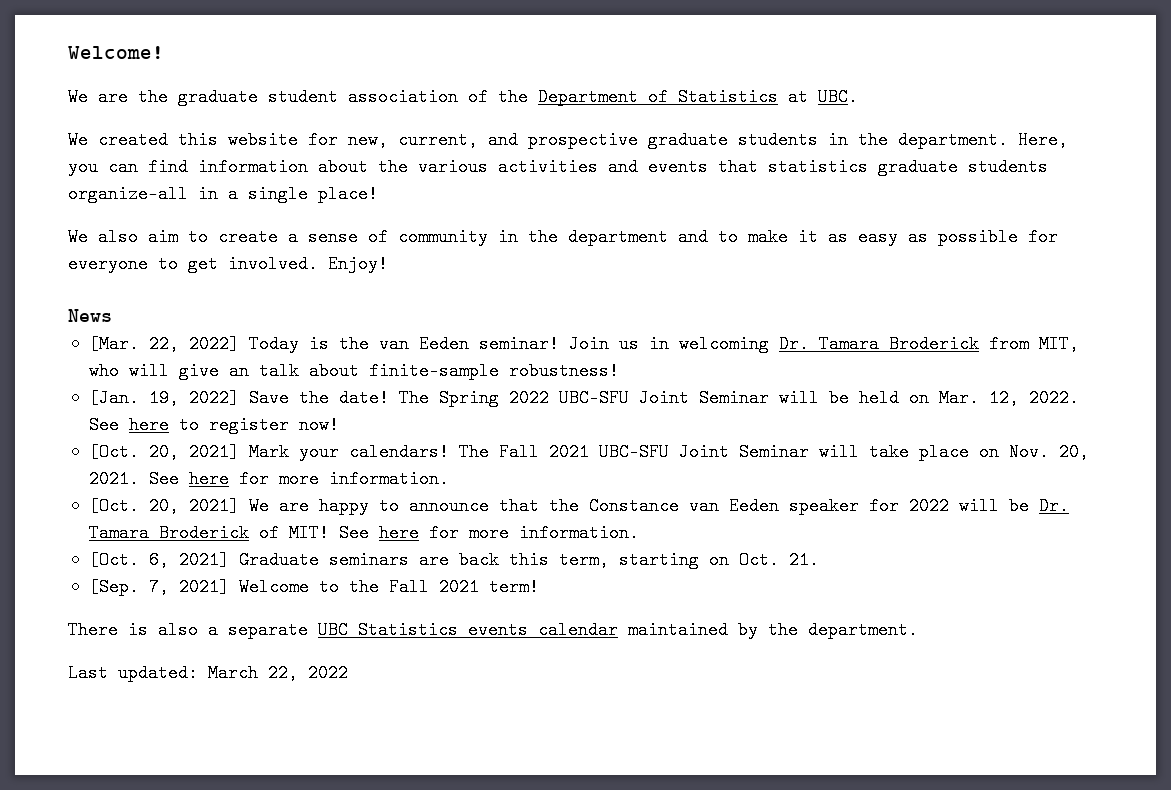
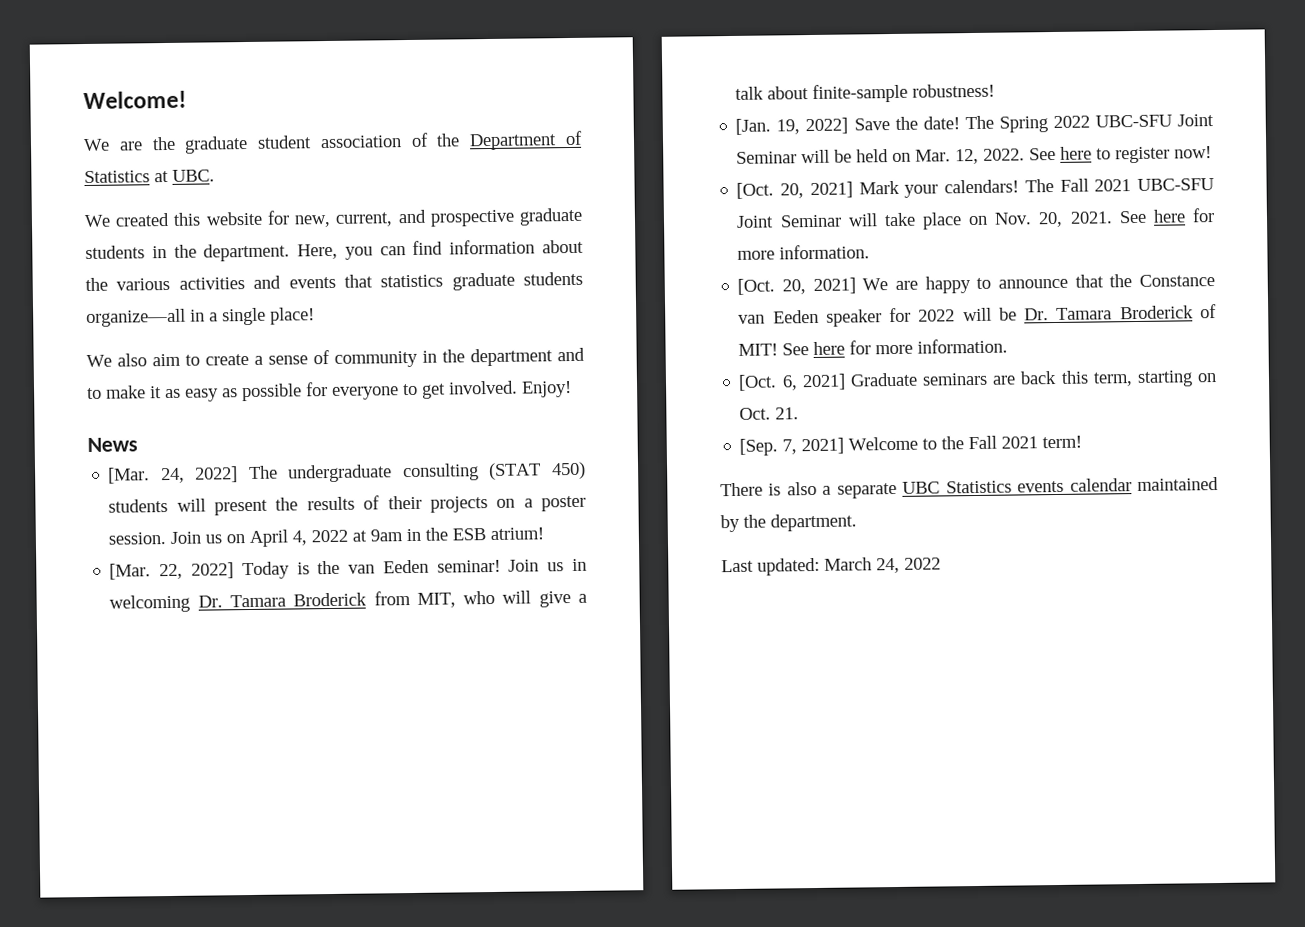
+ [Mar. 24, 2022] The undergraduate consulting (STAT 450) students will present the results of their projects on a poster session. Join us on April 4, 2022 at 9am in the ESB atrium!
- Join us in welcoming Dr. Tamara Broderick from MIT, who will give an talk about finite-sample robustness!
+ Join us in welcoming Dr. Tamara Broderick from MIT, who will give a talk about finite-sample robustness!
- Last updated: March 22, 2022
+ Last updated: March 24, 2022

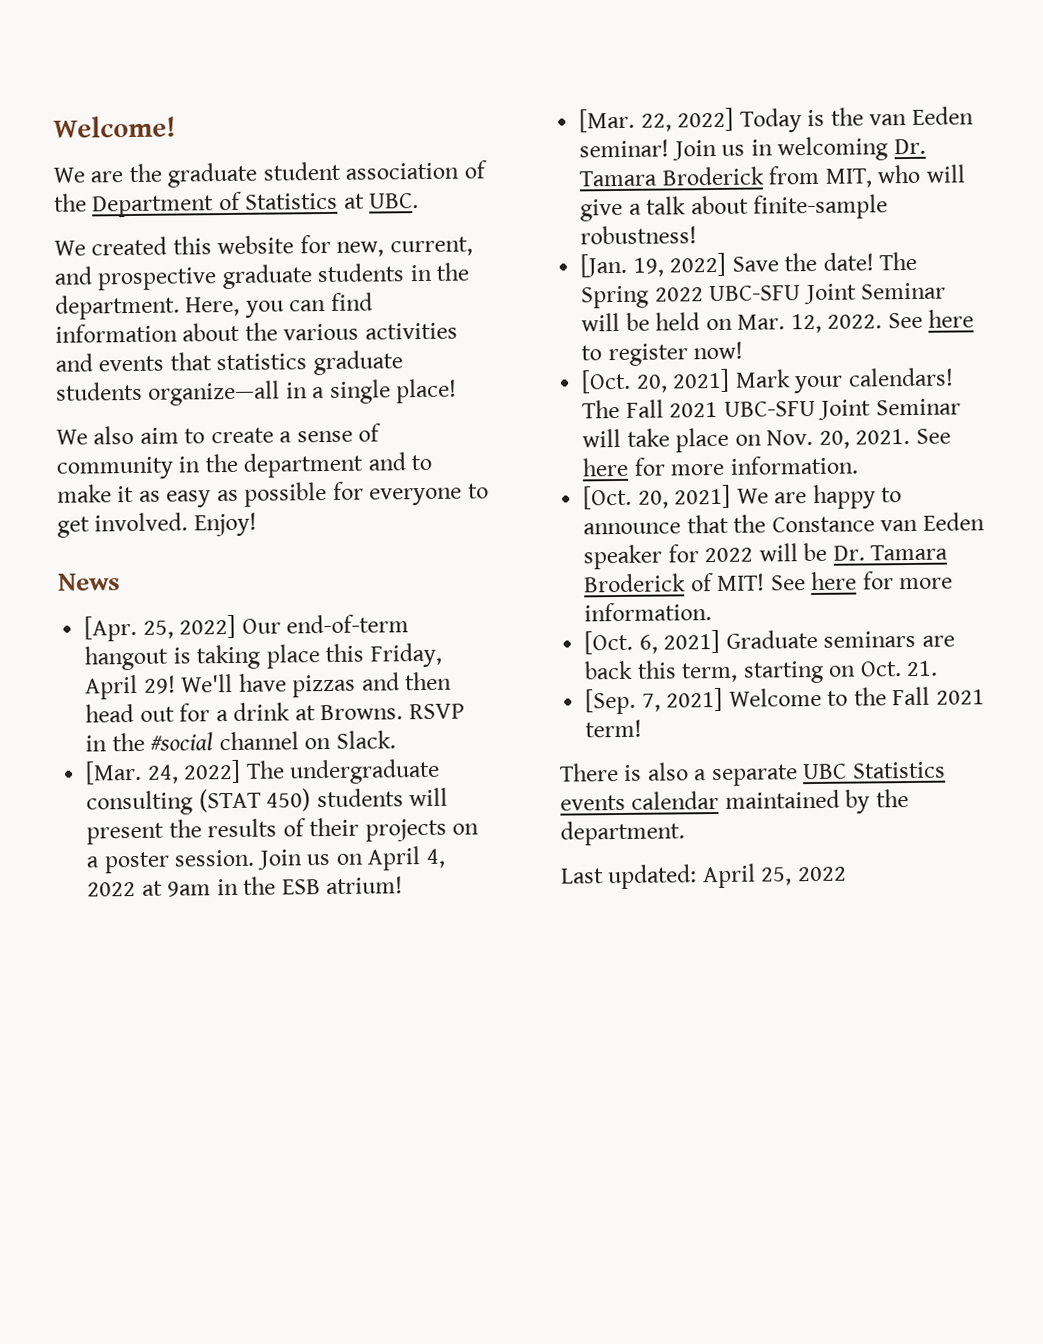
+ [Apr. 25, 2022] Our end-of-term hangout is taking place this Friday, April 29! We'll have pizzas and then head out for a drink at Browns. RSVP in the #social channel on Slack.
- Last updated: March 24, 2022
+ Last updated: April 25, 2022

